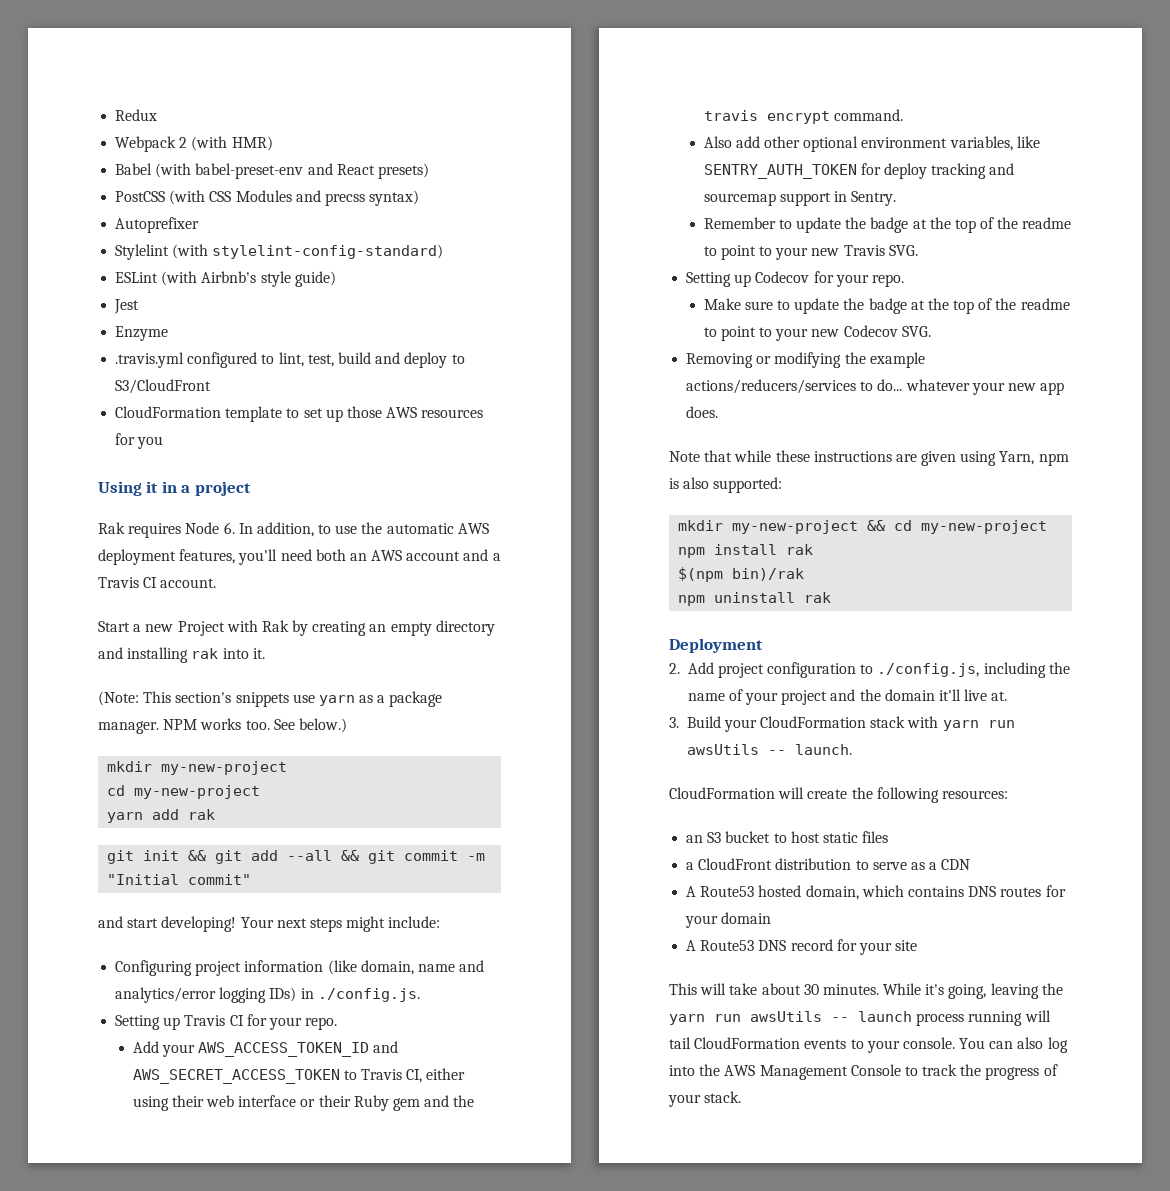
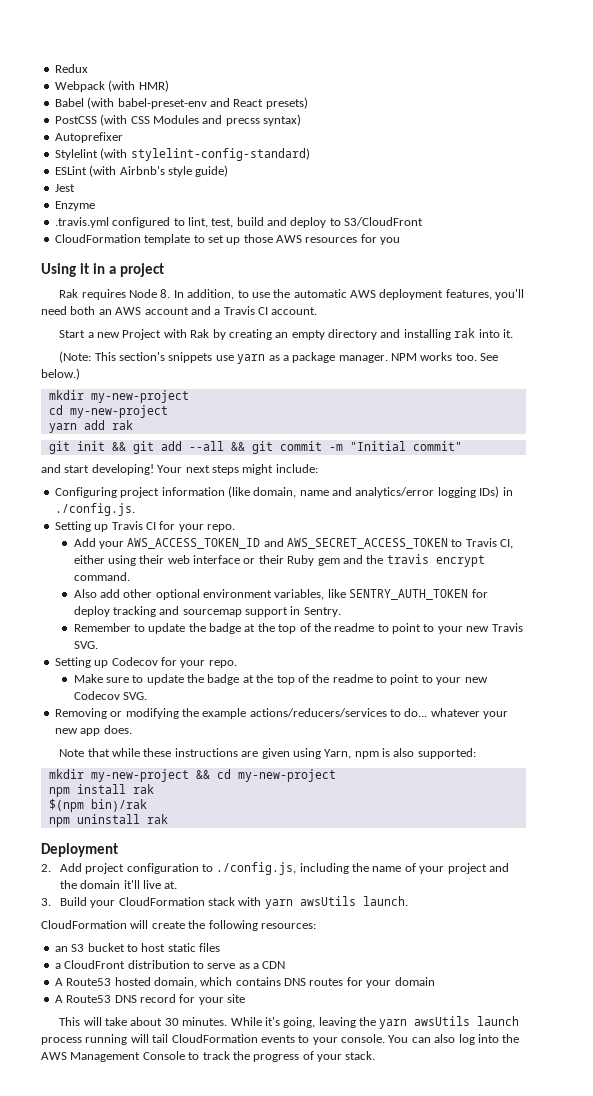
- Webpack 2 (with HMR)
+ Webpack (with HMR)
- Rak requires Node 6. In addition, to use the automatic AWS deployment features, you'll need both an AWS account and a Travis CI account.
+ Rak requires Node 8. In addition, to use the automatic AWS deployment features, you'll need both an AWS account and a Travis CI account.
- 3. Build your CloudFormation stack with yarn run awsUtils -- launch.
+ 3. Build your CloudFormation stack with yarn awsUtils launch.
- While it's going, leaving the yarn run awsUtils -- launch process running will tail CloudFormation events to your console.
+ While it's going, leaving the yarn awsUtils launch process running will tail CloudFormation events to your console.

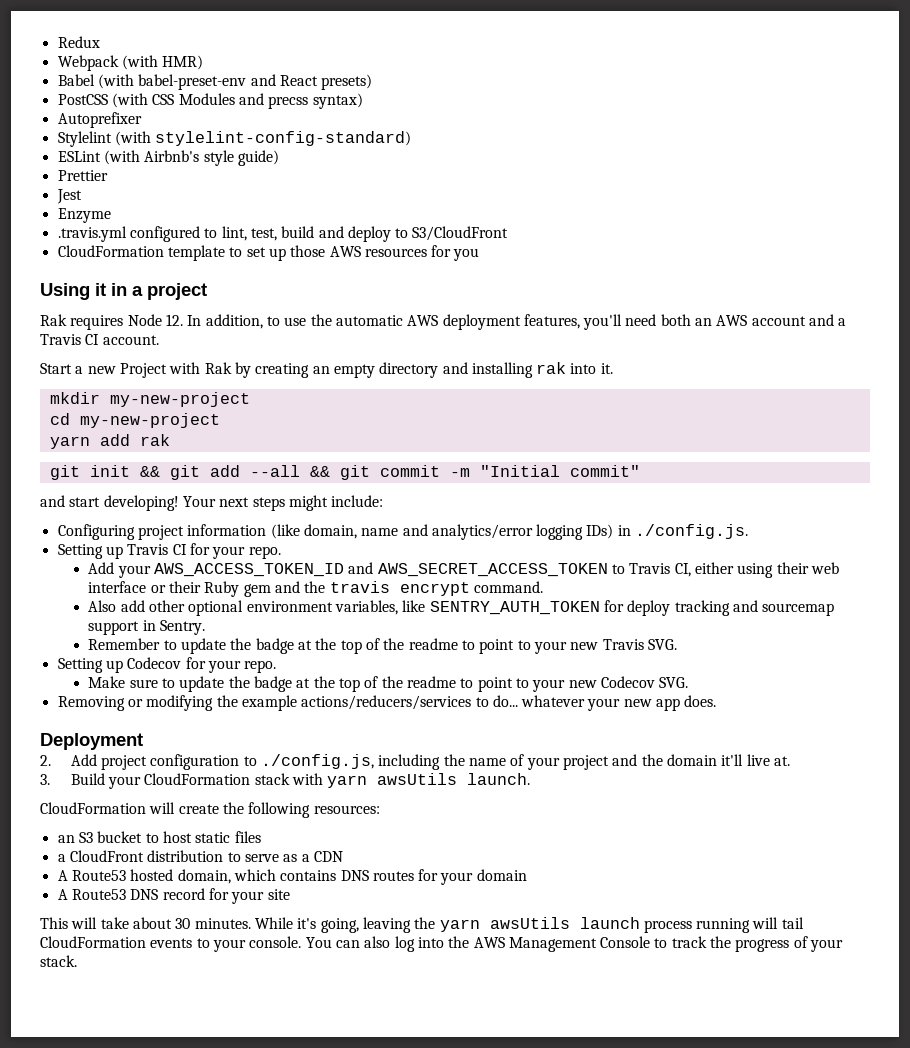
+ Prettier
- Rak requires Node 8. In addition, to use the automatic AWS deployment features, you'll need both an AWS account and a Travis CI account.
+ Rak requires Node 12. In addition, to use the automatic AWS deployment features, you'll need both an AWS account and a Travis CI account.
- (Note: This section's snippets use yarn as a package manager. NPM works too. See below.)
- Note that while these instructions are given using Yarn, npm is also supported:
- mkdir my-new-project && cd my-new-project
- npm install rak
- $(npm bin)/rak
- npm uninstall rak

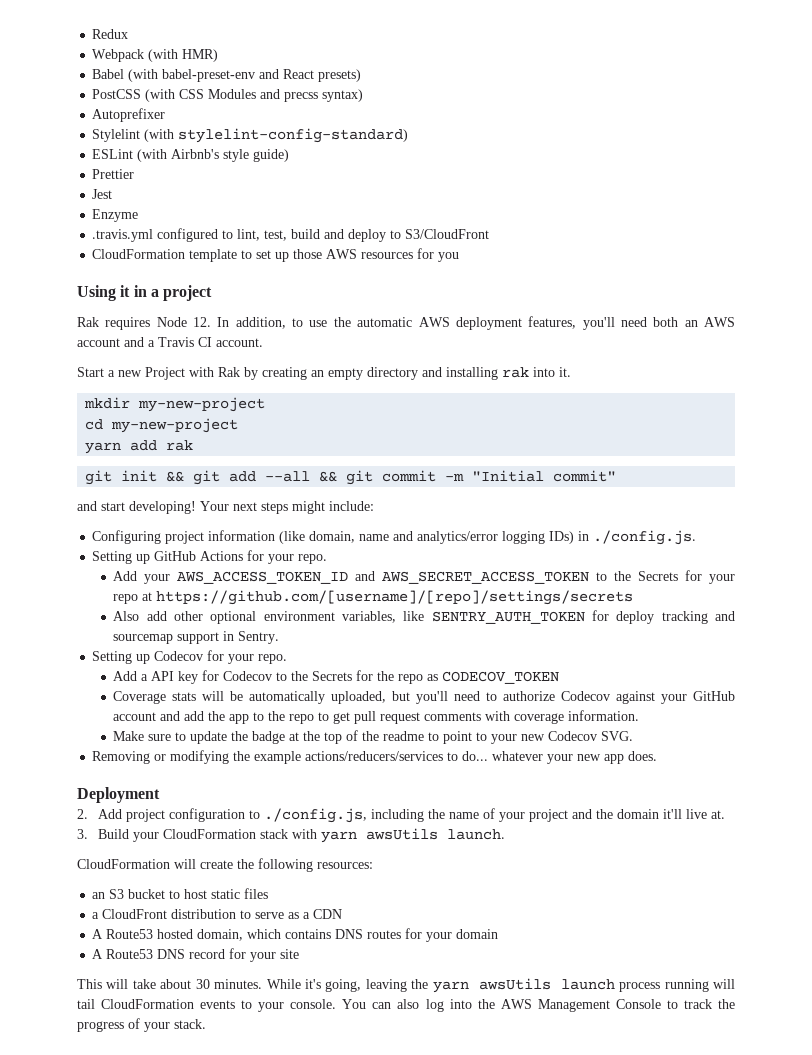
- Setting up Travis CI for your repo.
+ Setting up GitHub Actions for your repo.
- Add your AWS_ACCESS_TOKEN_ID and AWS_SECRET_ACCESS_TOKEN to Travis CI, either using their web interface or their Ruby gem and the travis encrypt command.
+ Add your AWS_ACCESS_TOKEN_ID and AWS_SECRET_ACCESS_TOKEN to the Secrets for your repo at https://github.com/[username]/[repo]/settings/secrets
- Remember to update the badge at the top of the readme to point to your new Travis SVG.
+ Add a API key for Codecov to the Secrets for the repo as CODECOV_TOKEN
+ Coverage stats will be automatically uploaded, but you'll need to authorize Codecov against your GitHub account and add the app to the repo to get pull request comments with coverage information.

